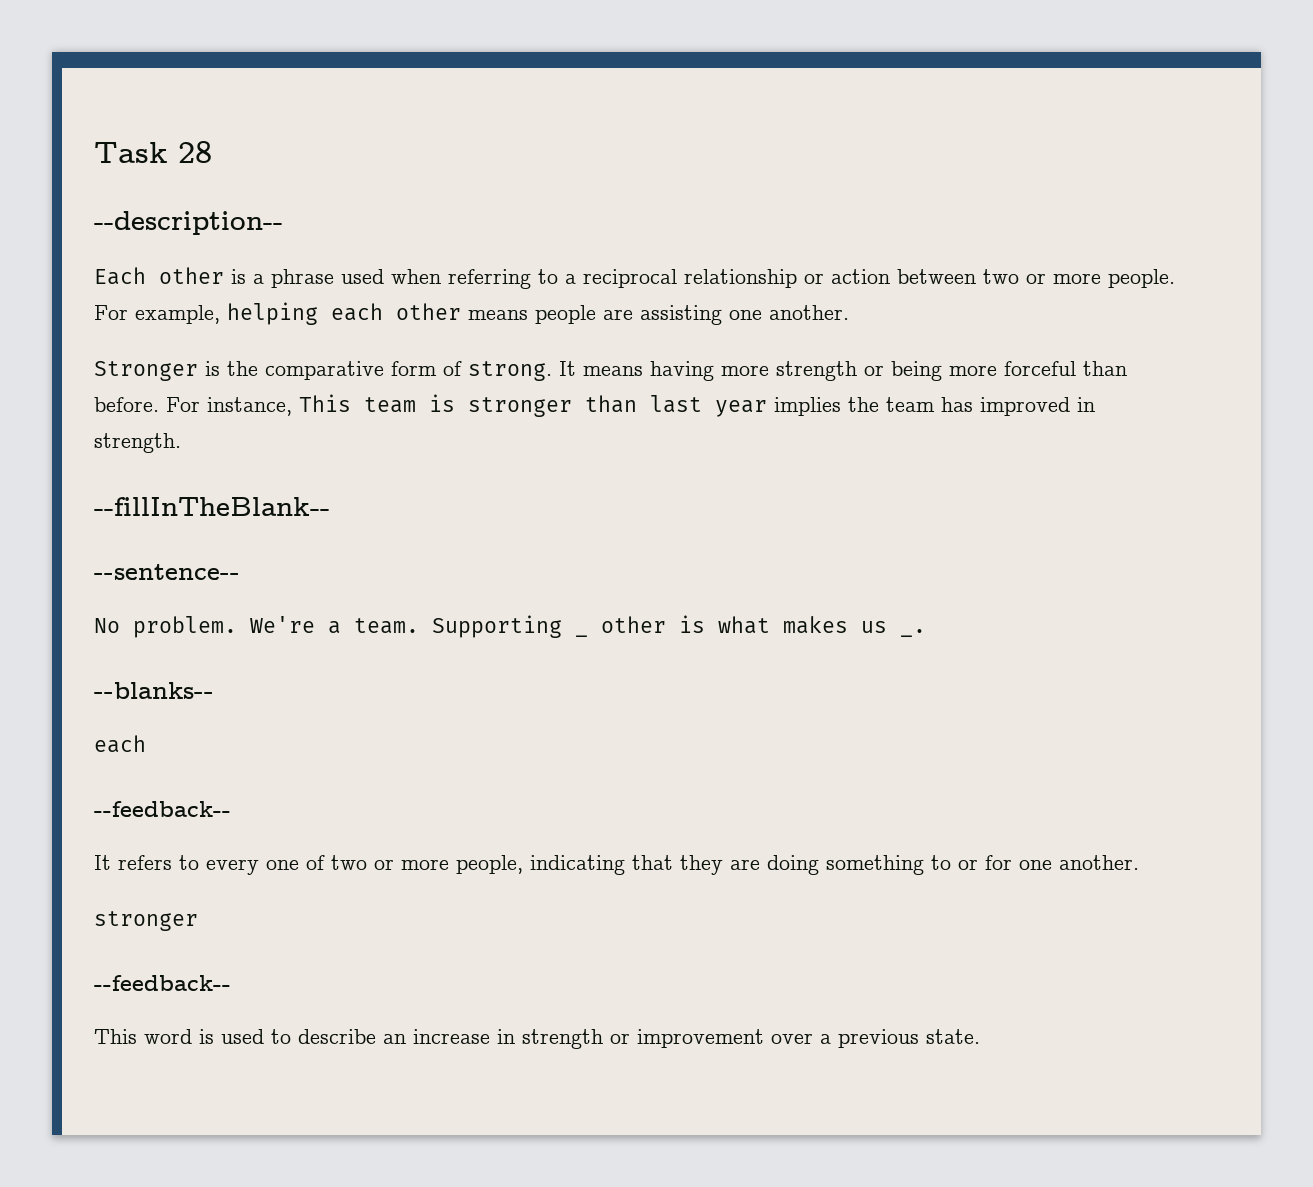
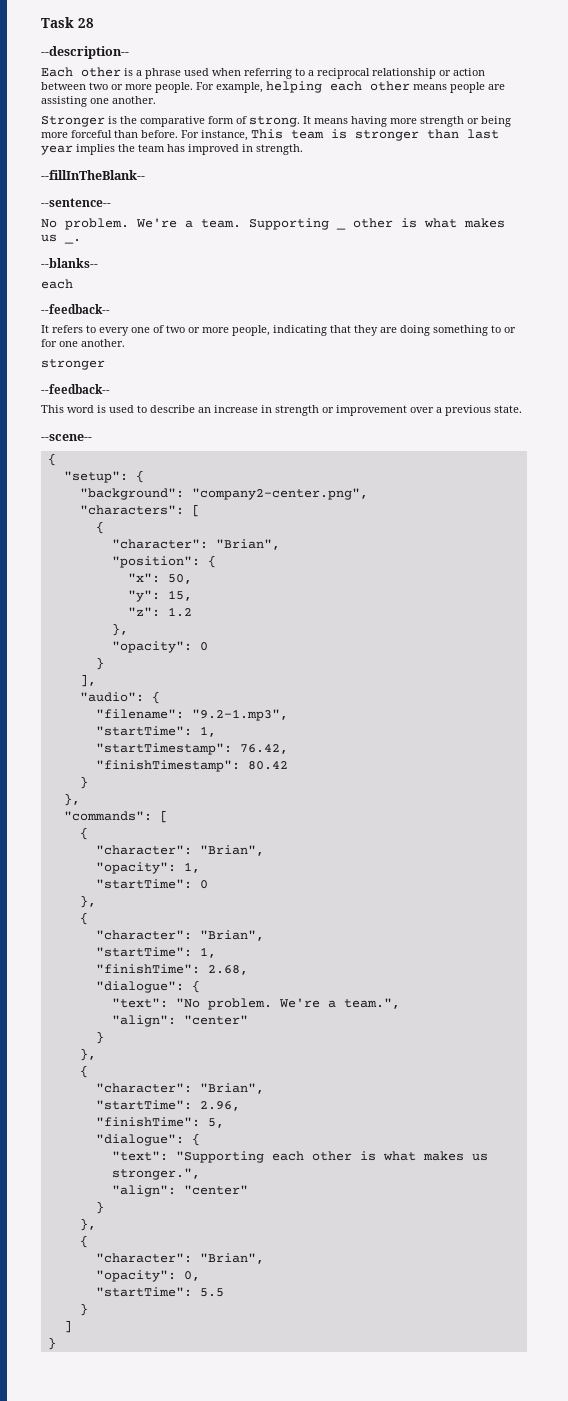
+ --scene--
+ {
+ "setup": {
+ "background": "company2-center.png",
+ "characters": [
+ {
+ "character": "Brian",
+ "position": {
+ "x": 50,
+ "y": 15,
+ "z": 1.2
+ },
+ "opacity": 0
+ }
+ ],
+ "audio": {
+ "filename": "9.2-1.mp3",
+ "startTime": 1,
+ "startTimestamp": 76.42,
+ "finishTimestamp": 80.42
+ }
+ },
+ "commands": [
+ {
+ "character": "Brian",
+ "opacity": 1,
+ "startTime": 0
+ },
+ {
+ "character": "Brian",
+ "startTime": 1,
+ "finishTime": 2.68,
+ "dialogue": {
+ "text": "No problem. We're a team.",
+ "align": "center"
+ }
+ },
+ {
+ "character": "Brian",
+ "startTime": 2.96,
+ "finishTime": 5,
+ "dialogue": {
+ "text": "Supporting each other is what makes us stronger.",
+ "align": "center"
+ }
+ },
+ {
+ "character": "Brian",
+ "opacity": 0,
+ "startTime": 5.5
+ }
+ ]
+ }

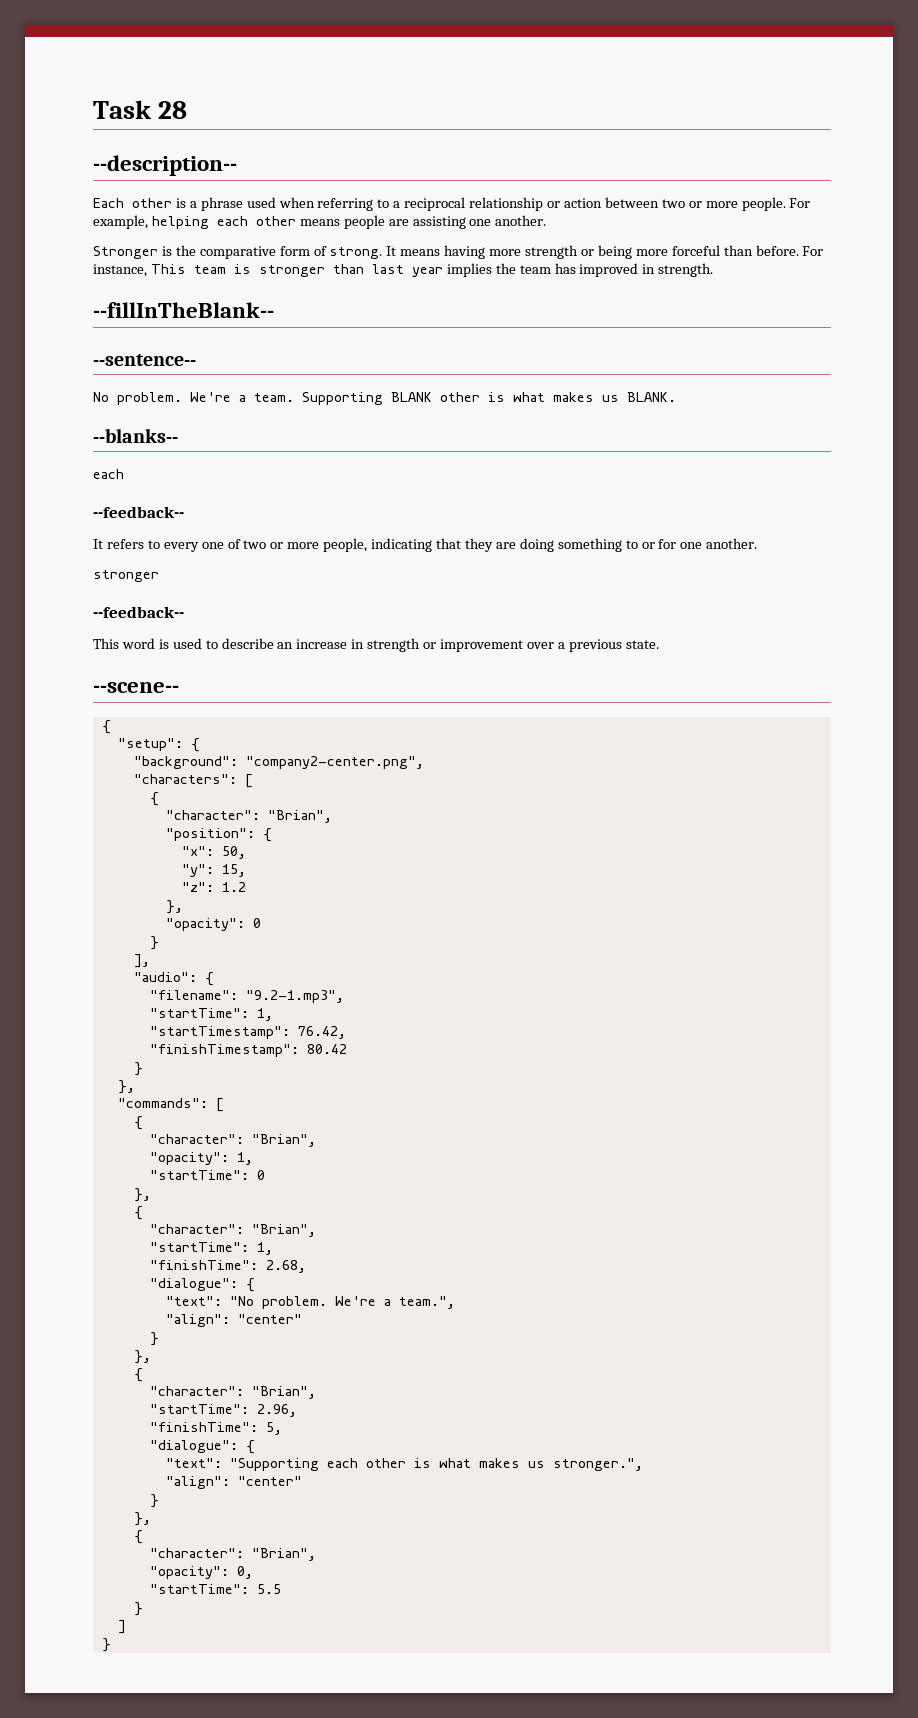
- Supporting _ other is what makes us _.
+ Supporting BLANK other is what makes us BLANK.

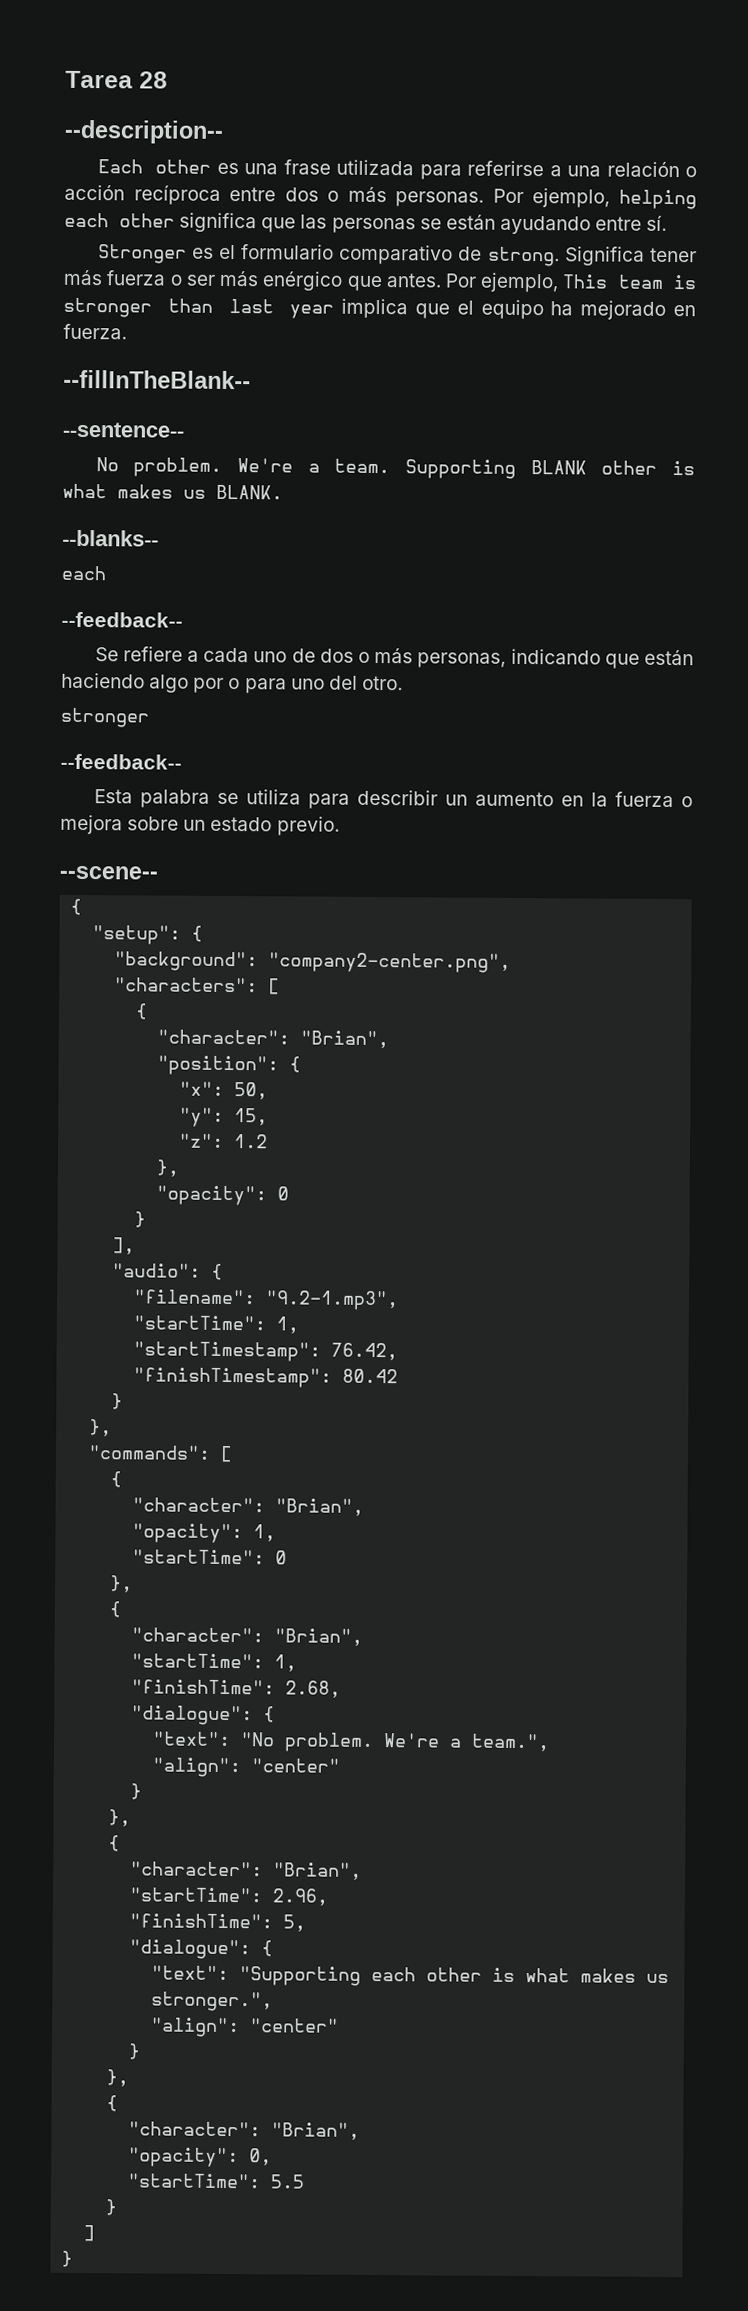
- Task 28
+ Tarea 28
- Each other is a phrase used when referring to a reciprocal relationship or action between two or more people. For example, helping each other means people are assisting one another.
- Stronger is the comparative form of strong. It means having more strength or being more forceful than before. For instance, This team is stronger than last year implies the team has improved in strength.
+ Each other es una frase utilizada para referirse a una relación o acción recíproca entre dos o más personas. Por ejemplo, helping each other significa que las personas se están ayudando entre sí.
+ Stronger es el formulario comparativo de strong. Significa tener más fuerza o ser más enérgico que antes. Por ejemplo, This team is stronger than last year implica que el equipo ha mejorado en fuerza.
- It refers to every one of two or more people, indicating that they are doing something to or for one another.
+ Se refiere a cada uno de dos o más personas, indicando que están haciendo algo por o para uno del otro.
  stronger
  --feedback--
- This word is used to describe an increase in strength or improvement over a previous state.
+ Esta palabra se utiliza para describir un aumento en la fuerza o mejora sobre un estado previo.

